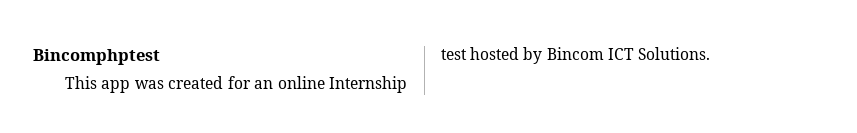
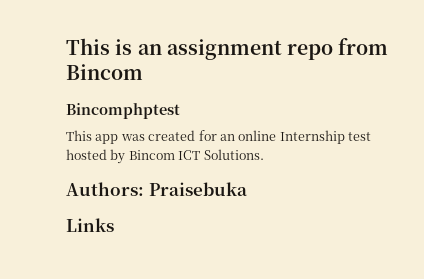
+ This is an assignment repo from Bincom
+ Authors: Praisebuka
+ Links

